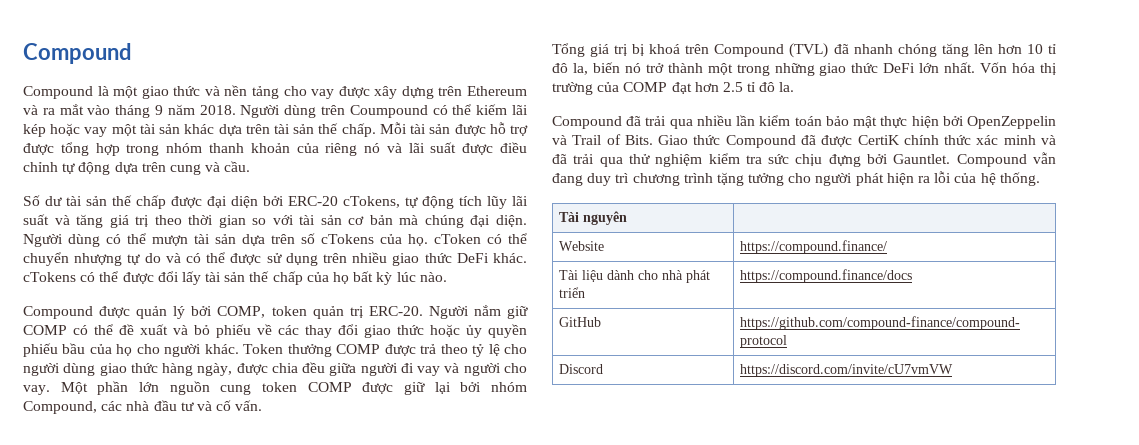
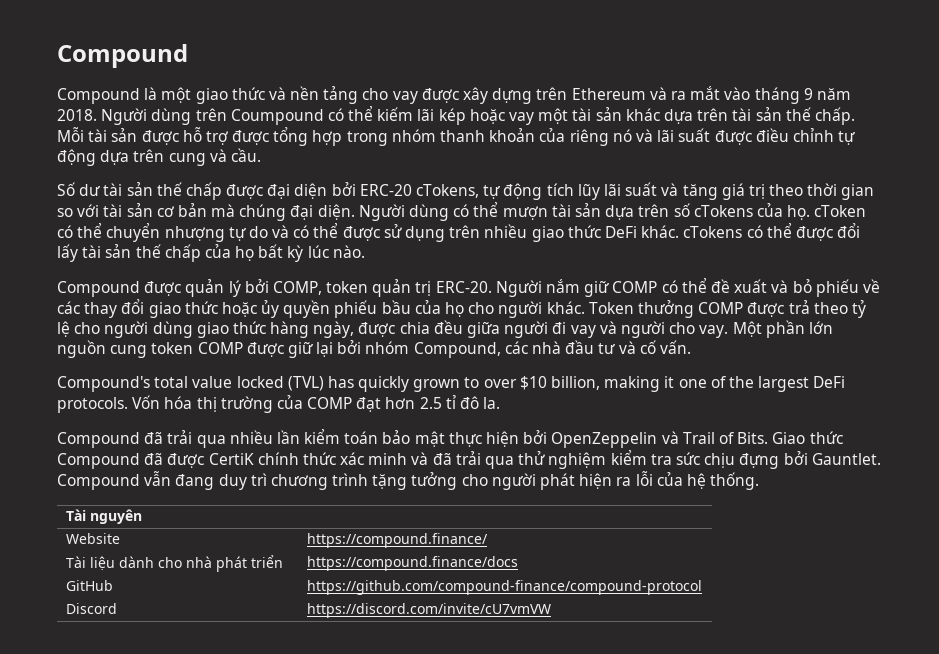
- Tổng giá trị bị khoá trên Compound (TVL) đã nhanh chóng tăng lên hơn 10 tỉ đô la, biến nó trở thành một trong những giao thức DeFi lớn nhất.
+ Compound's total value locked (TVL) has quickly grown to over $10 billion, making it one of the largest DeFi protocols.

